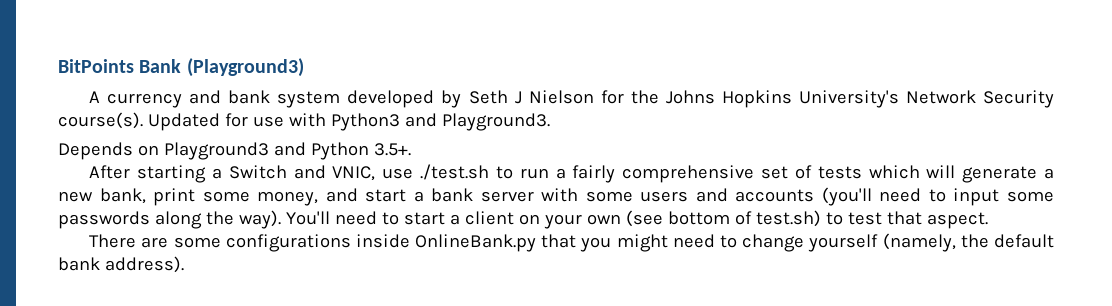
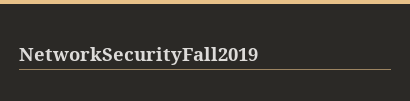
- BitPoints Bank (Playground3)
- A currency and bank system developed by Seth J Nielson for the Johns Hopkins University's Network Security course(s). Updated for use with Python3 and Playground3.
- Depends on Playground3 and Python 3.5+.
- After starting a Switch and VNIC, use ./test.sh to run a fairly comprehensive set of tests which will generate a new bank, print some money, and start a bank server with some users and accounts (you'll need to input some passwords along the way). You'll need to start a client on your own (see bottom of test.sh) to test that aspect.
- There are some configurations inside OnlineBank.py that you might need to change yourself (namely, the default bank address).
+ NetworkSecurityFall2019

